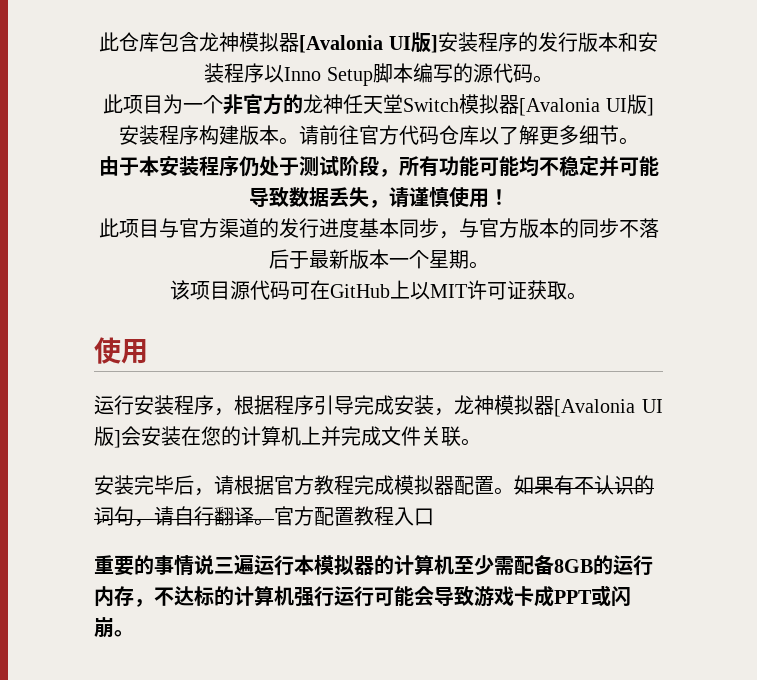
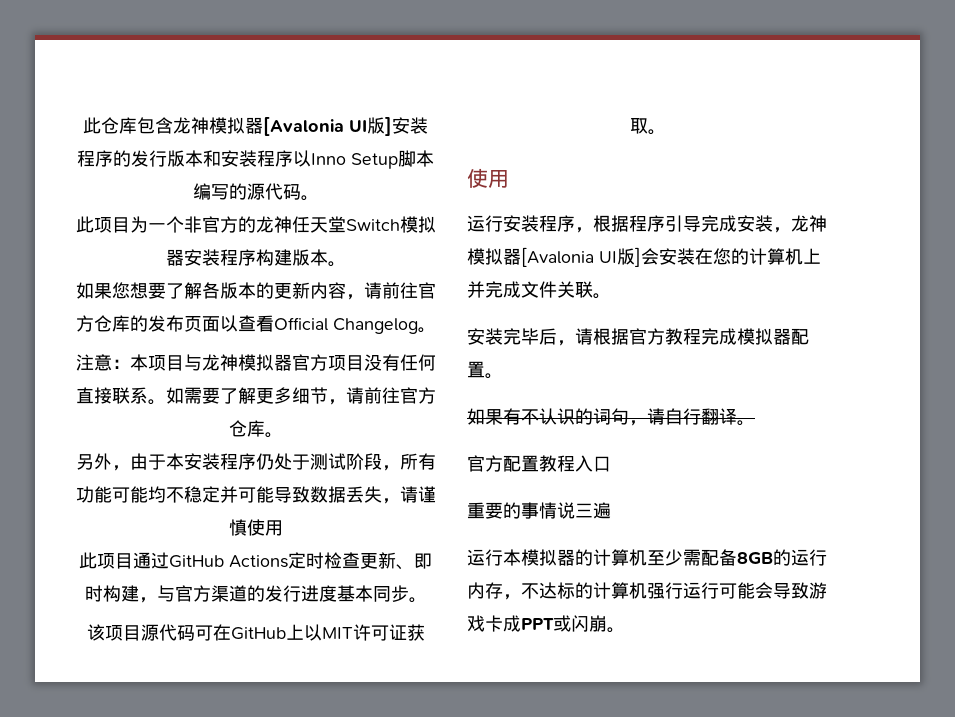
- 此项目为一个非官方的龙神任天堂Switch模拟器[Avalonia UI版]安装程序构建版本。请前往官方代码仓库以了解更多细节。
- 由于本安装程序仍处于测试阶段，所有功能可能均不稳定并可能导致数据丢失，请谨慎使用！
- 此项目与官方渠道的发行进度基本同步，与官方版本的同步不落后于最新版本一个星期。
+ 此项目为一个非官方的龙神任天堂Switch模拟器安装程序构建版本。
+ 如果您想要了解各版本的更新内容，请前往官方仓库的发布页面以查看Official Changelog。
+ 注意：本项目与龙神模拟器官方项目没有任何直接联系。如需要了解更多细节，请前往官方仓库。
+ 另外，由于本安装程序仍处于测试阶段，所有功能可能均不稳定并可能导致数据丢失，请谨慎使用
+ 此项目通过GitHub Actions定时检查更新、即时构建，与官方渠道的发行进度基本同步。
- 安装完毕后，请根据官方教程完成模拟器配置。如果有不认识的词句，请自行翻译。官方配置教程入口
+ 安装完毕后，请根据官方教程完成模拟器配置。
+ 如果有不认识的词句，请自行翻译。
+ 官方配置教程入口
- 重要的事情说三遍运行本模拟器的计算机至少需配备8GB的运行内存，不达标的计算机强行运行可能会导致游戏卡成PPT或闪崩。
+ 重要的事情说三遍
+ 运行本模拟器的计算机至少需配备8GB的运行内存，不达标的计算机强行运行可能会导致游戏卡成PPT或闪崩。

